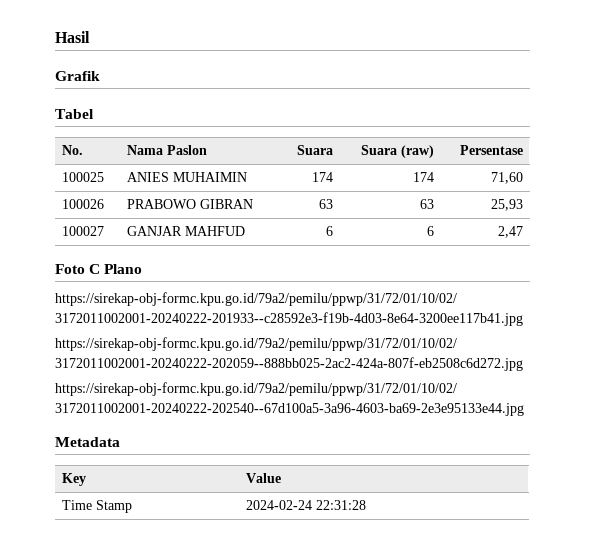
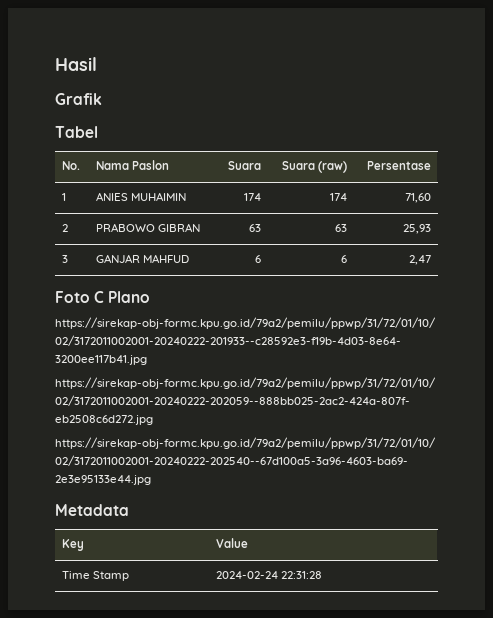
- 100025 | ANIES MUHAIMIN | 174 | 174 | 71,60
+ 1 | ANIES MUHAIMIN | 174 | 174 | 71,60
- 100026 | PRABOWO GIBRAN | 63 | 63 | 25,93
+ 2 | PRABOWO GIBRAN | 63 | 63 | 25,93
- 100027 | GANJAR MAHFUD | 6 | 6 | 2,47
+ 3 | GANJAR MAHFUD | 6 | 6 | 2,47

